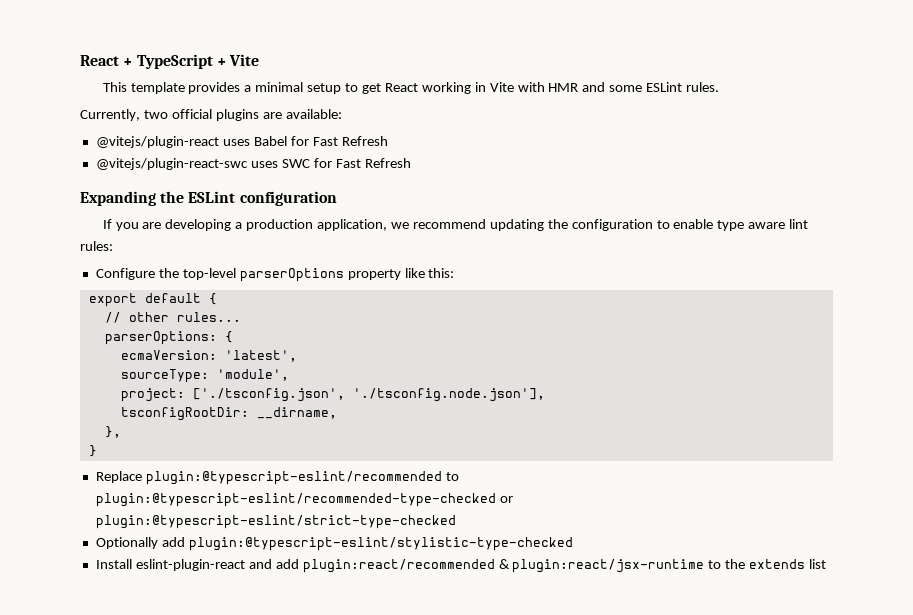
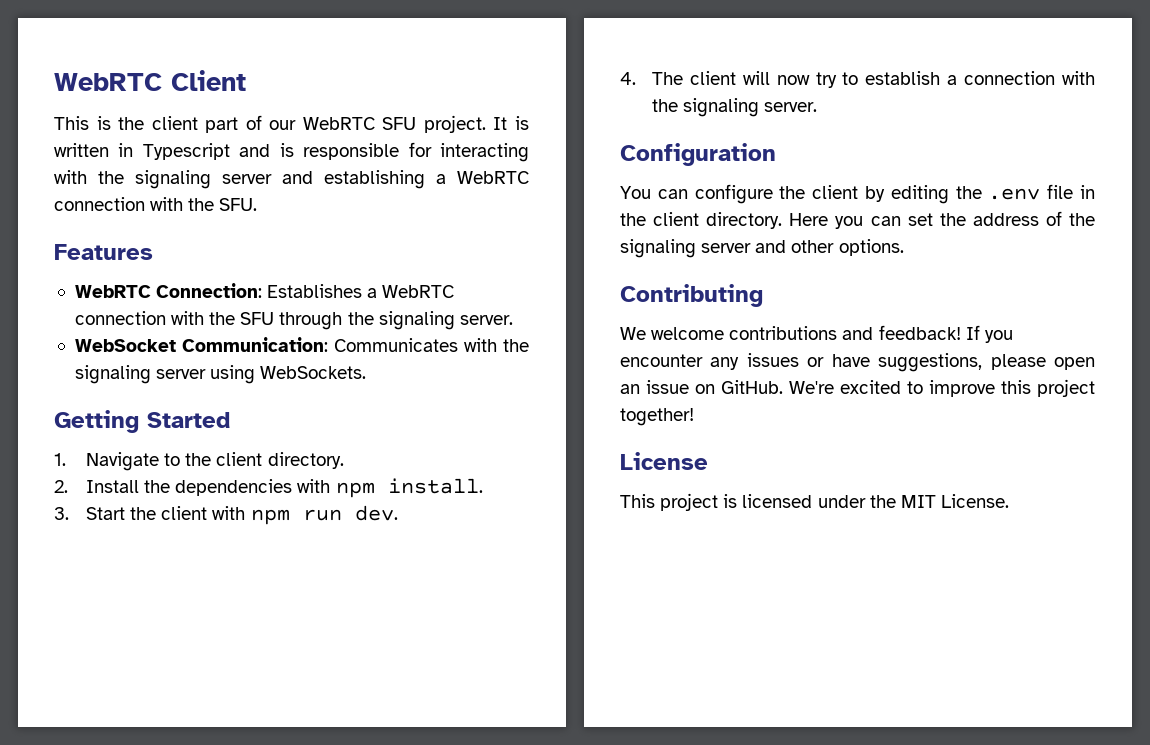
- React + TypeScript + Vite
- This template provides a minimal setup to get React working in Vite with HMR and some ESLint rules.
- Currently, two official plugins are available:
- @vitejs/plugin-react uses Babel for Fast Refresh
- @vitejs/plugin-react-swc uses SWC for Fast Refresh
- Expanding the ESLint configuration
- If you are developing a production application, we recommend updating the configuration to enable type aware lint rules:
- Configure the top-level parserOptions property like this:
- export default {
- // other rules...
- parserOptions: {
- ecmaVersion: 'latest',
- sourceType: 'module',
- project: ['./tsconfig.json', './tsconfig.node.json'],
- tsconfigRootDir: __dirname,
- },
- }
- Replace plugin:@typescript-eslint/recommended to plugin:@typescript-eslint/recommended-type-checked or plugin:@typescript-eslint/strict-type-checked
- Optionally add plugin:@typescript-eslint/stylistic-type-checked
- Install eslint-plugin-react and add plugin:react/recommended & plugin:react/jsx-runtime to the extends list
+ WebRTC Client
+ This is the client part of our WebRTC SFU project. It is written in Typescript and is responsible for interacting with the signaling server and establishing a WebRTC connection with the SFU.
+ Features
+ WebRTC Connection: Establishes a WebRTC connection with the SFU through the signaling server.
+ WebSocket Communication: Communicates with the signaling server using WebSockets.
+ Getting Started
+ 1. Navigate to the client directory.
+ 2. Install the dependencies with npm install.
+ 3. Start the client with npm run dev.
+ 4. The client will now try to establish a connection with the signaling server.
+ Configuration
+ You can configure the client by editing the .env file in the client directory. Here you can set the address of the signaling server and other options.
+ Contributing
+ We welcome contributions and feedback! If you encounter any issues or have suggestions, please open an issue on GitHub. We're excited to improve this project together!
+ License
+ This project is licensed under the MIT License.

